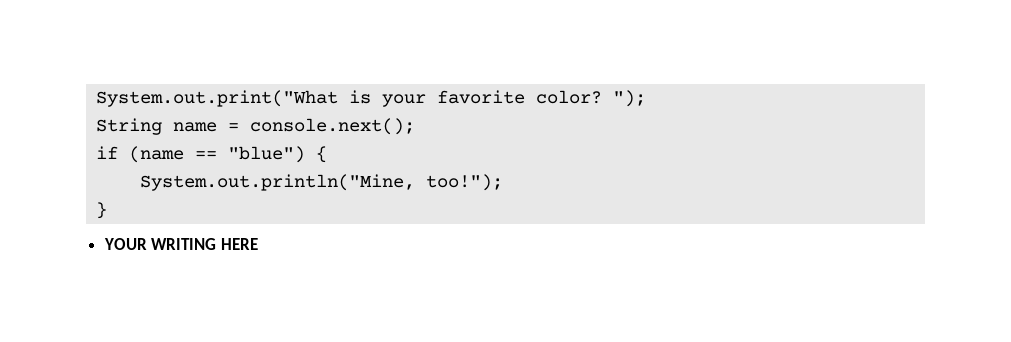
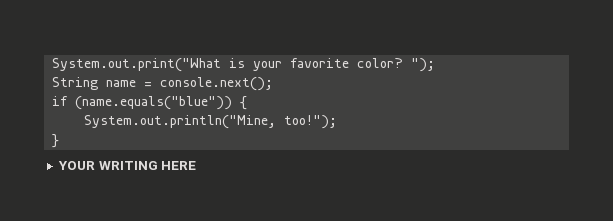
- if (name == "blue") {
+ if (name.equals("blue")) {

